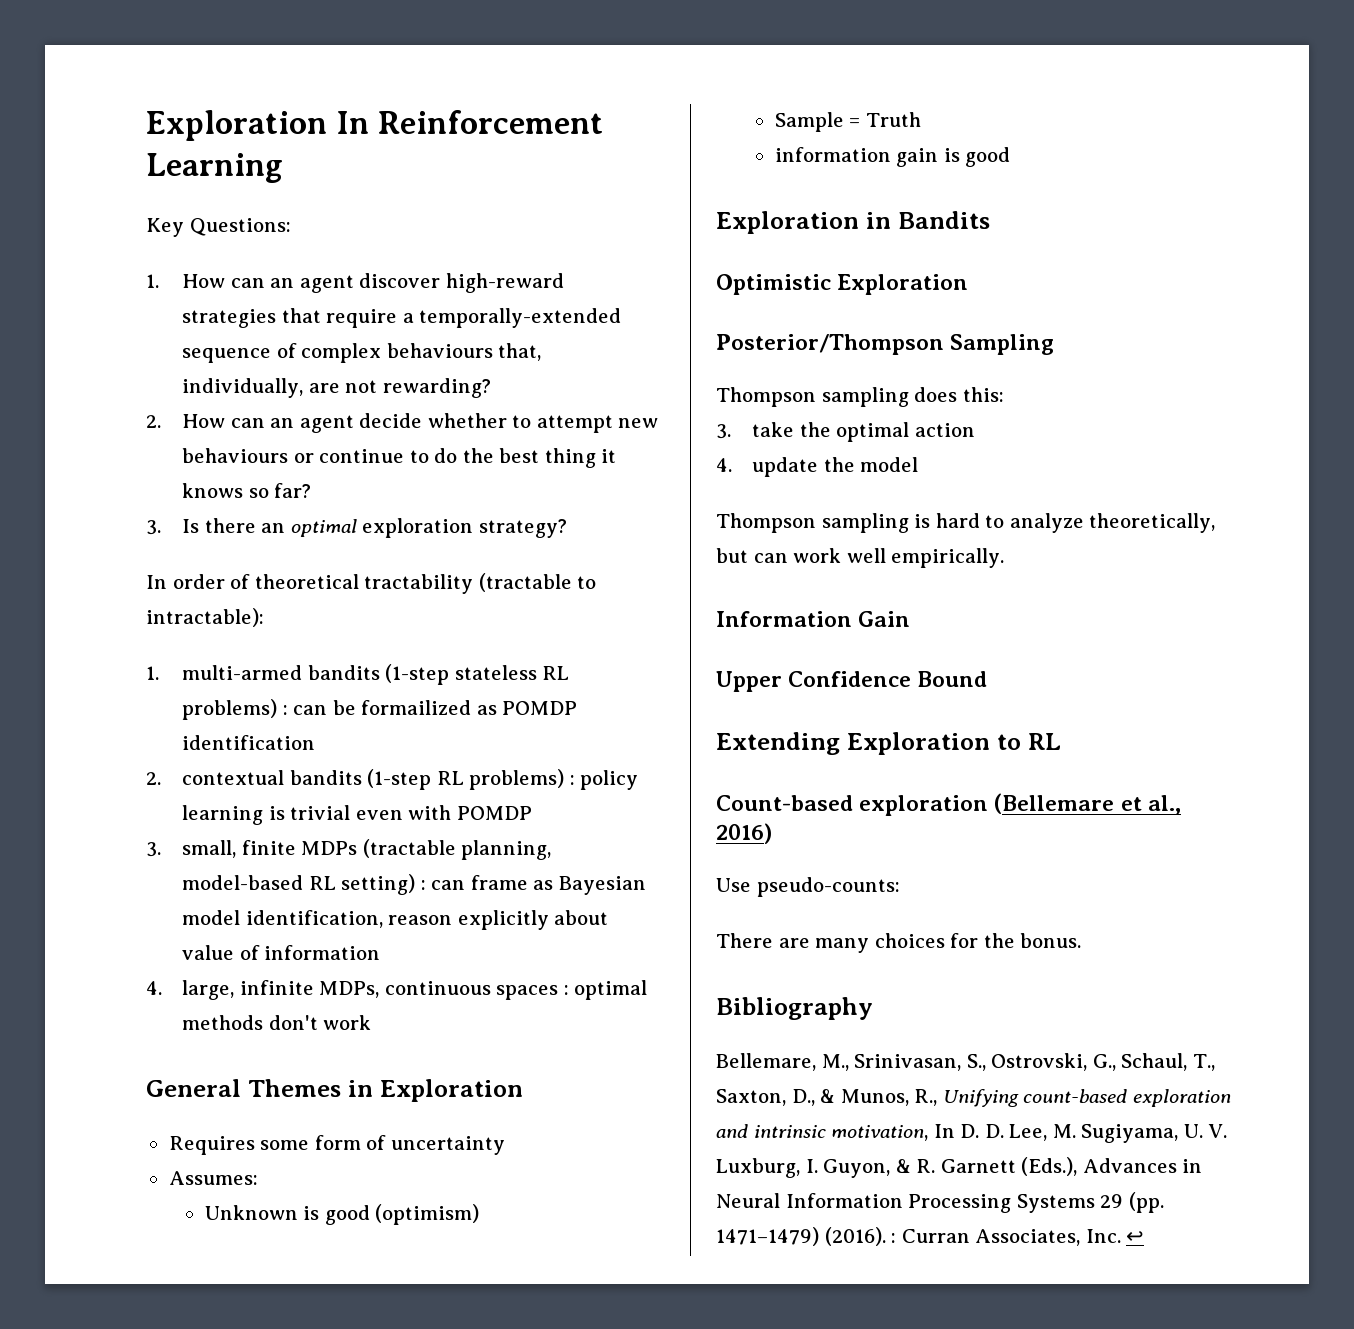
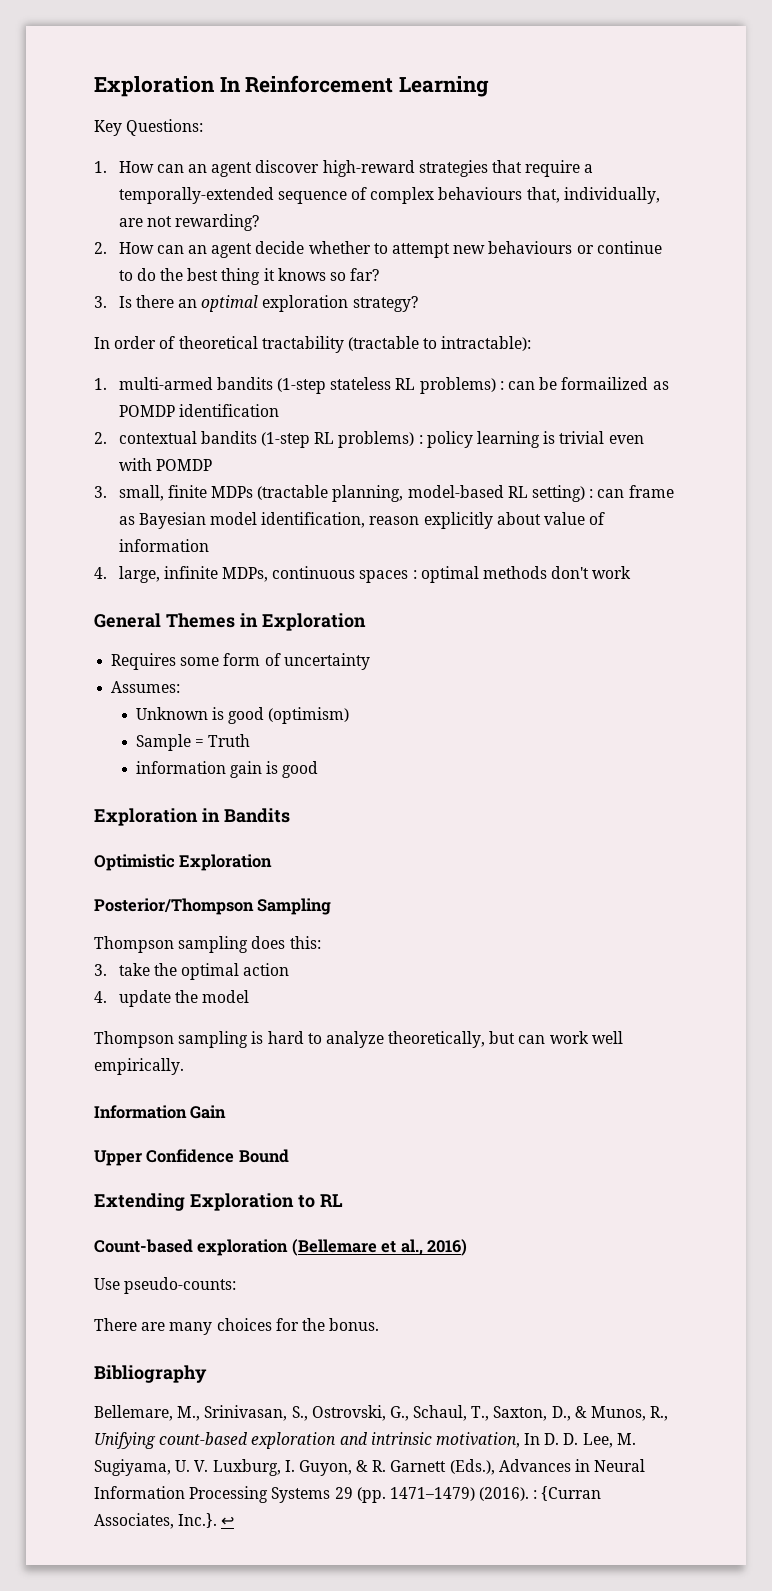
- Bellemare, M., Srinivasan, S., Ostrovski, G., Schaul, T., Saxton, D., & Munos, R., Unifying count-based exploration and intrinsic motivation, In D. D. Lee, M. Sugiyama, U. V. Luxburg, I. Guyon, & R. Garnett (Eds.), Advances in Neural Information Processing Systems 29 (pp. 1471–1479) (2016). : Curran Associates, Inc. ↩
+ Bellemare, M., Srinivasan, S., Ostrovski, G., Schaul, T., Saxton, D., & Munos, R., Unifying count-based exploration and intrinsic motivation, In D. D. Lee, M. Sugiyama, U. V. Luxburg, I. Guyon, & R. Garnett (Eds.), Advances in Neural Information Processing Systems 29 (pp. 1471–1479) (2016). : {Curran Associates, Inc.}. ↩

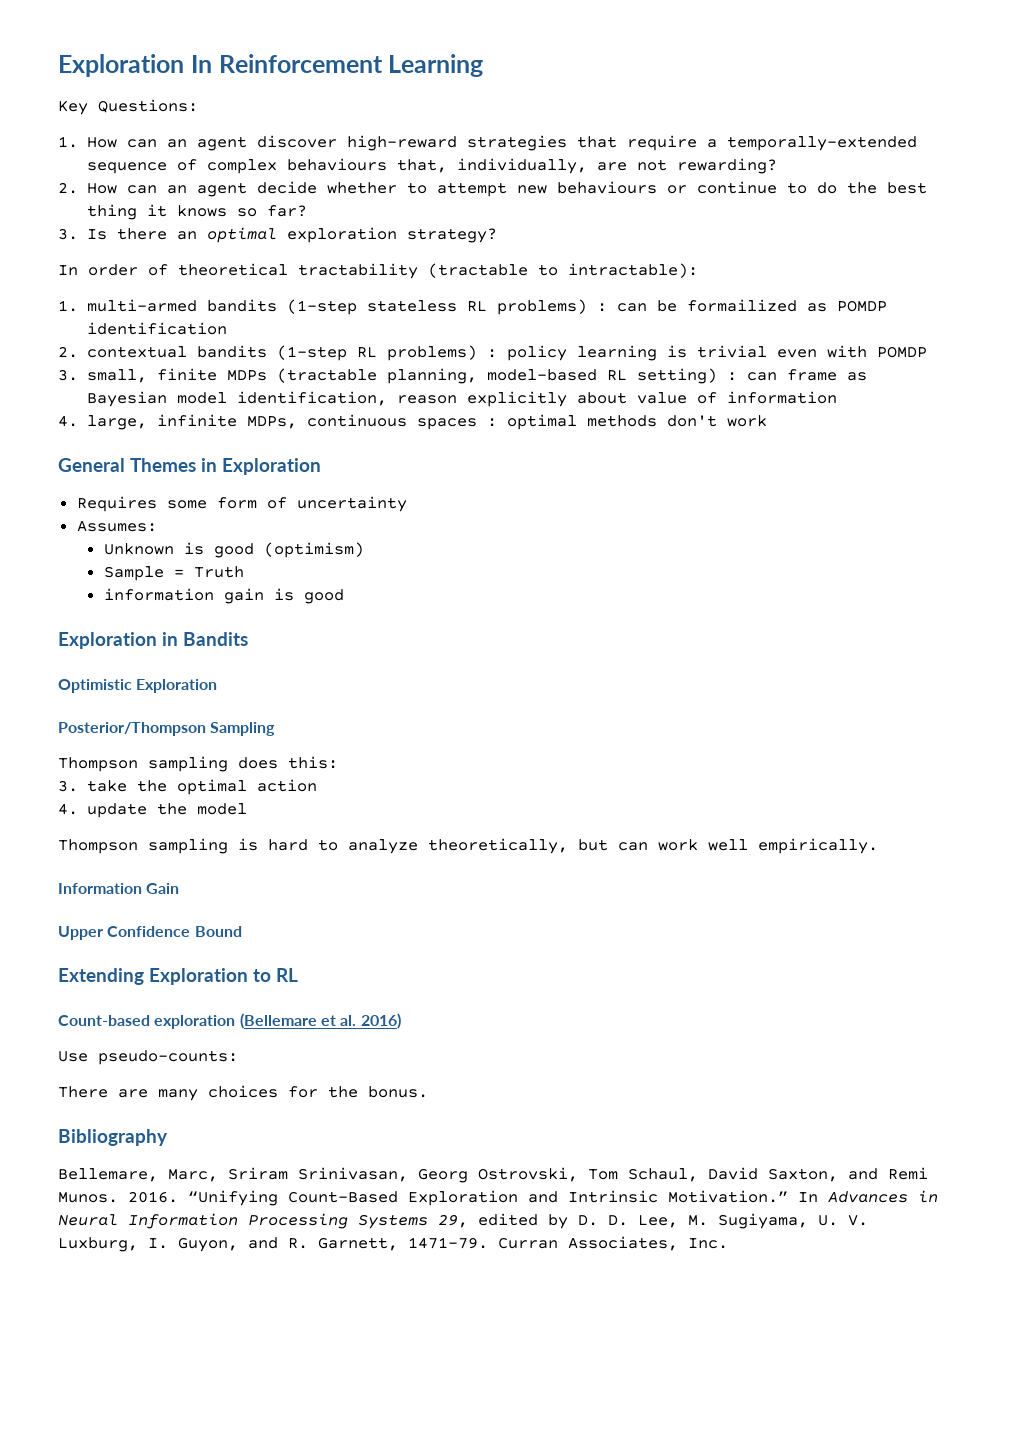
- Count-based exploration (Bellemare et al., 2016)
+ Count-based exploration (Bellemare et al. 2016)
- Bellemare, M., Srinivasan, S., Ostrovski, G., Schaul, T., Saxton, D., & Munos, R., Unifying count-based exploration and intrinsic motivation, In D. D. Lee, M. Sugiyama, U. V. Luxburg, I. Guyon, & R. Garnett (Eds.), Advances in Neural Information Processing Systems 29 (pp. 1471–1479) (2016). : {Curran Associates, Inc.}. ↩
+ Bellemare, Marc, Sriram Srinivasan, Georg Ostrovski, Tom Schaul, David Saxton, and Remi Munos. 2016. “Unifying Count-Based Exploration and Intrinsic Motivation.” In Advances in Neural Information Processing Systems 29, edited by D. D. Lee, M. Sugiyama, U. V. Luxburg, I. Guyon, and R. Garnett, 1471–79. Curran Associates, Inc.

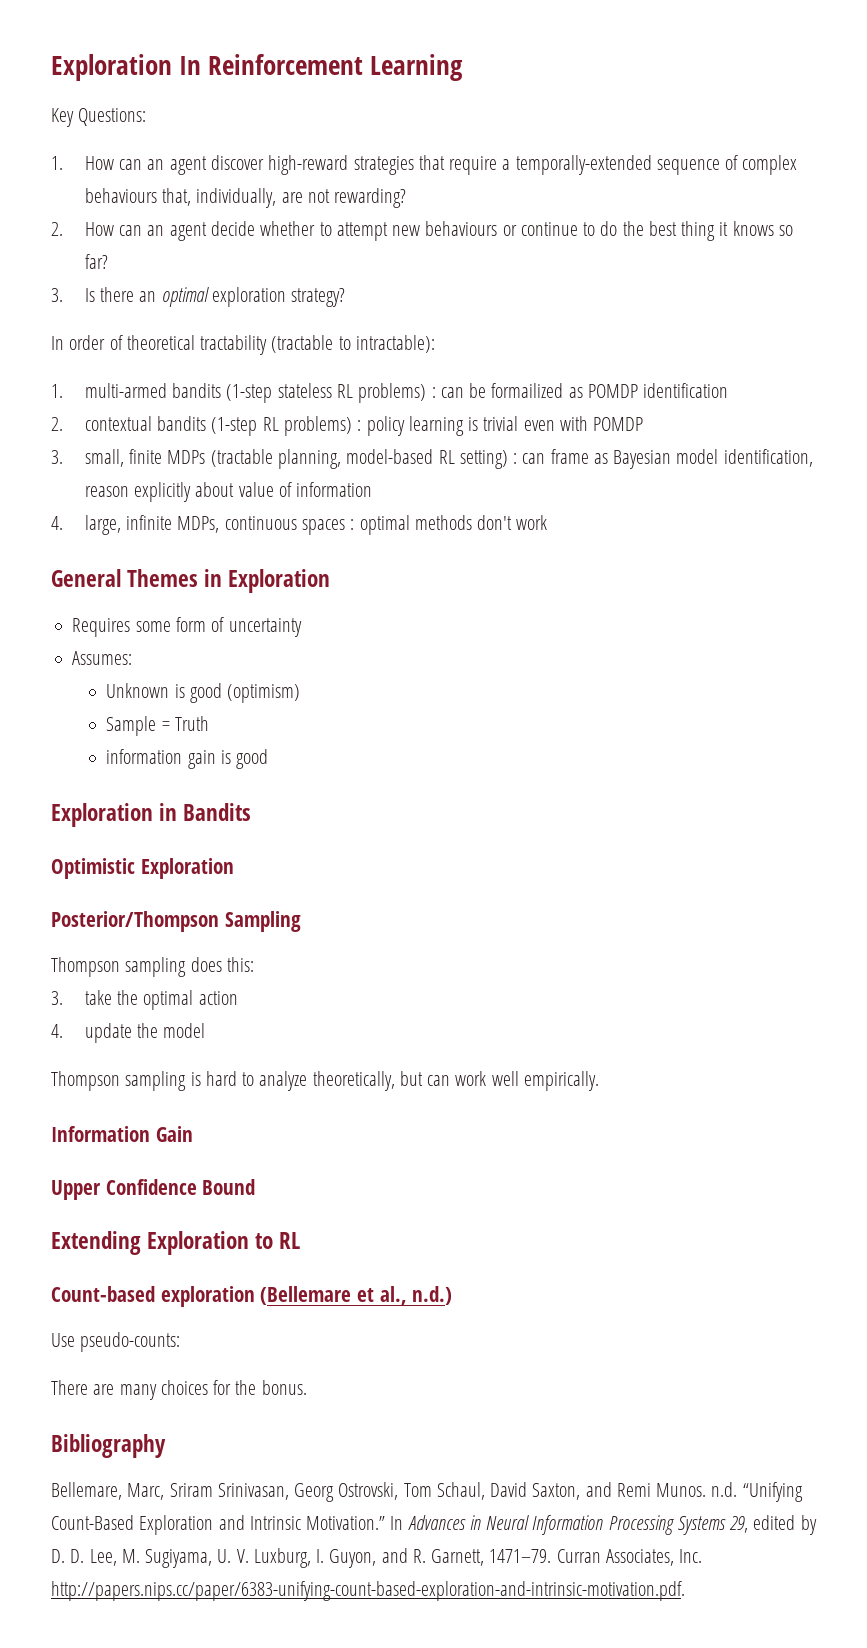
- Count-based exploration (Bellemare et al. 2016)
+ Count-based exploration (Bellemare et al., n.d.)
- Bellemare, Marc, Sriram Srinivasan, Georg Ostrovski, Tom Schaul, David Saxton, and Remi Munos. 2016. “Unifying Count-Based Exploration and Intrinsic Motivation.”
+ Bellemare, Marc, Sriram Srinivasan, Georg Ostrovski, Tom Schaul, David Saxton, and Remi Munos. n.d. “Unifying Count-Based Exploration and Intrinsic Motivation.”
- Curran Associates, Inc.
+ Curran Associates, Inc. http://papers.nips.cc/paper/6383-unifying-count-based-exploration-and-intrinsic-motivation.pdf.

